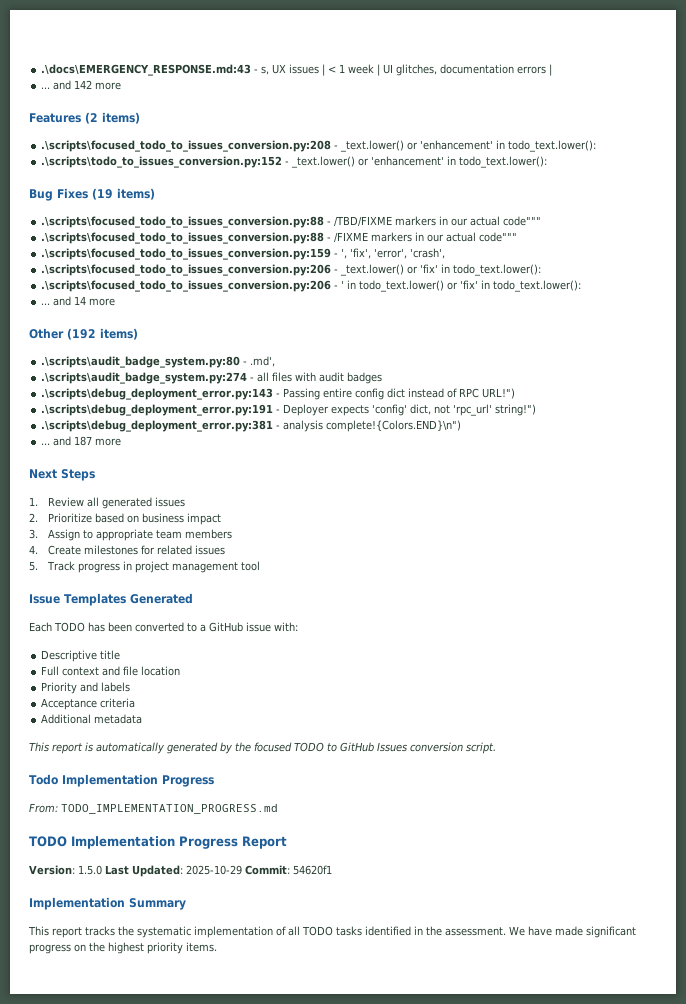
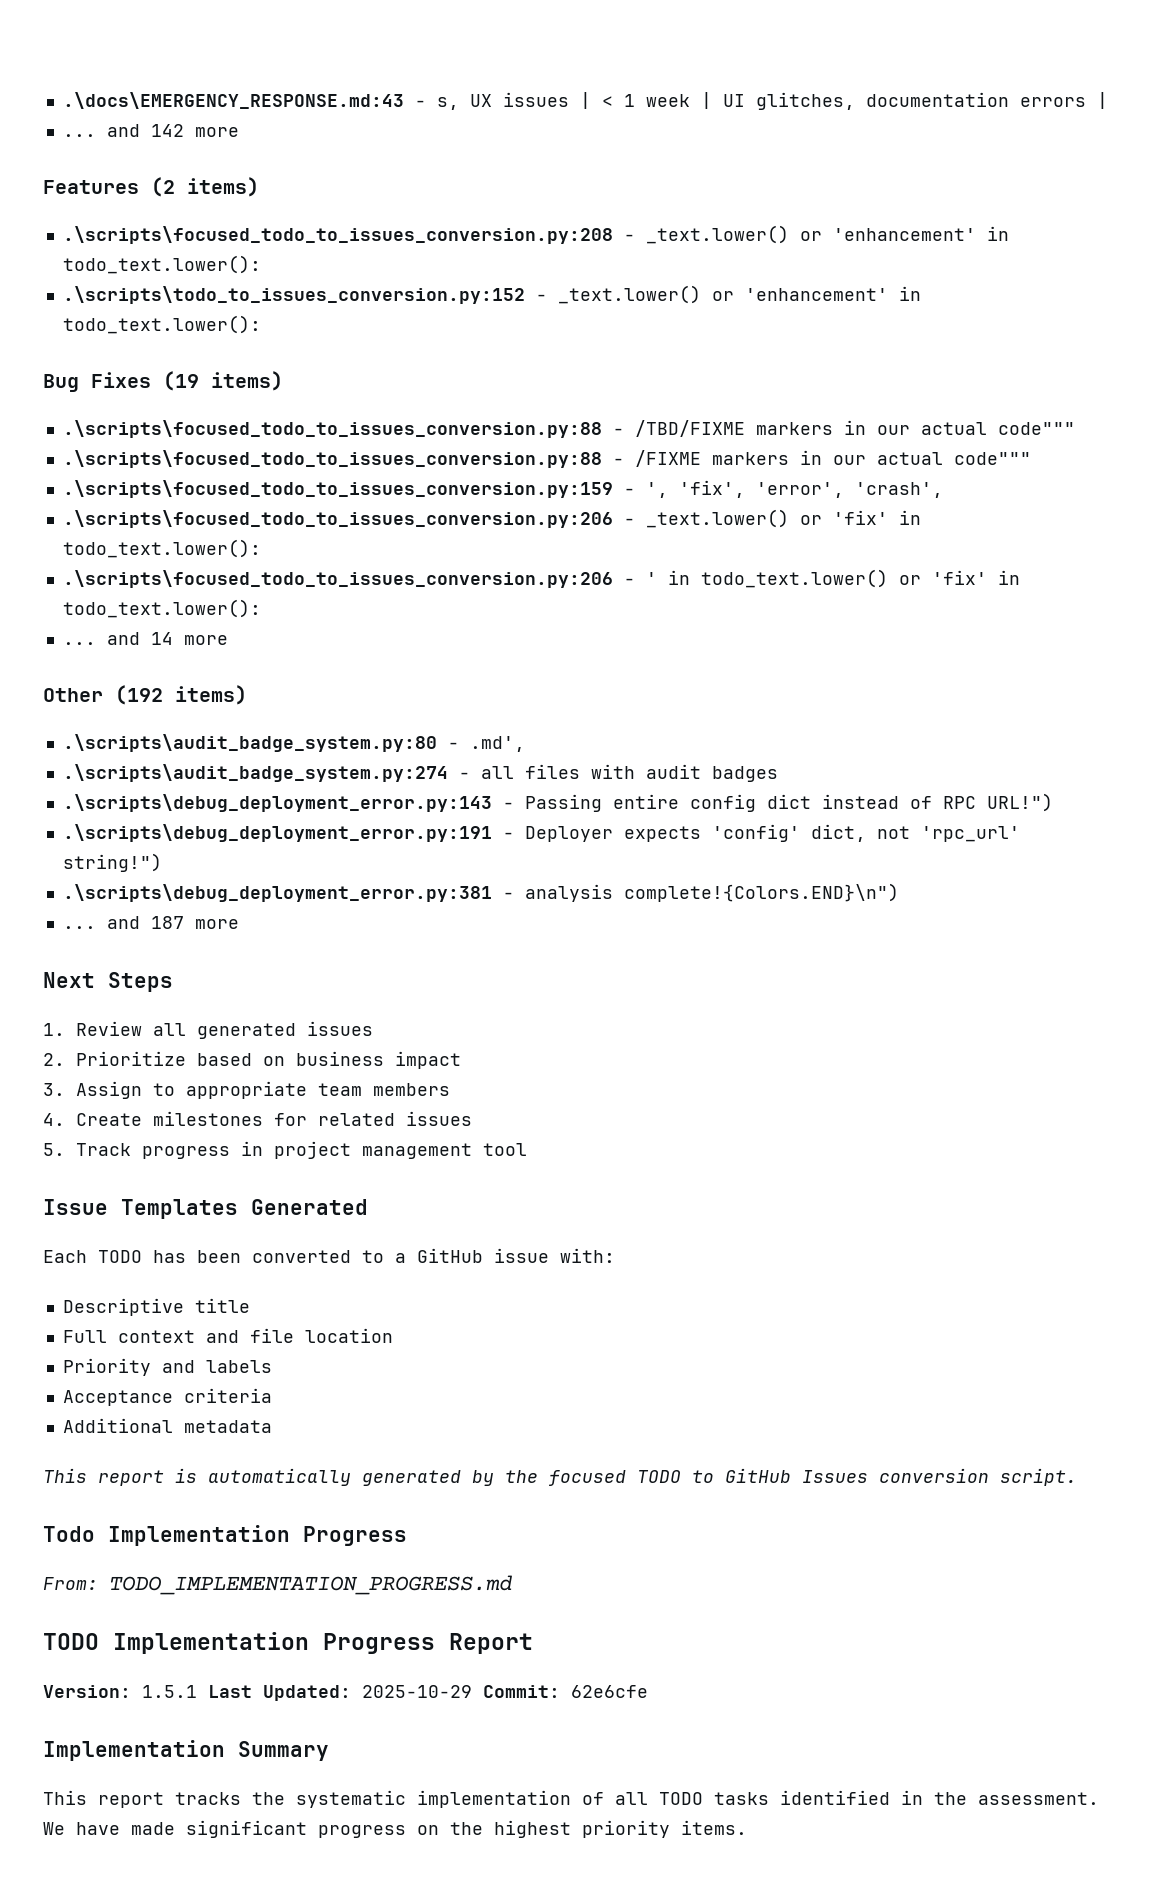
- Version: 1.5.0 Last Updated: 2025-10-29 Commit: 54620f1
+ Version: 1.5.1 Last Updated: 2025-10-29 Commit: 62e6cfe

